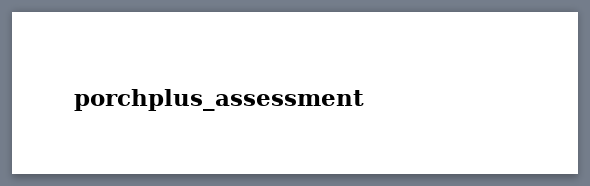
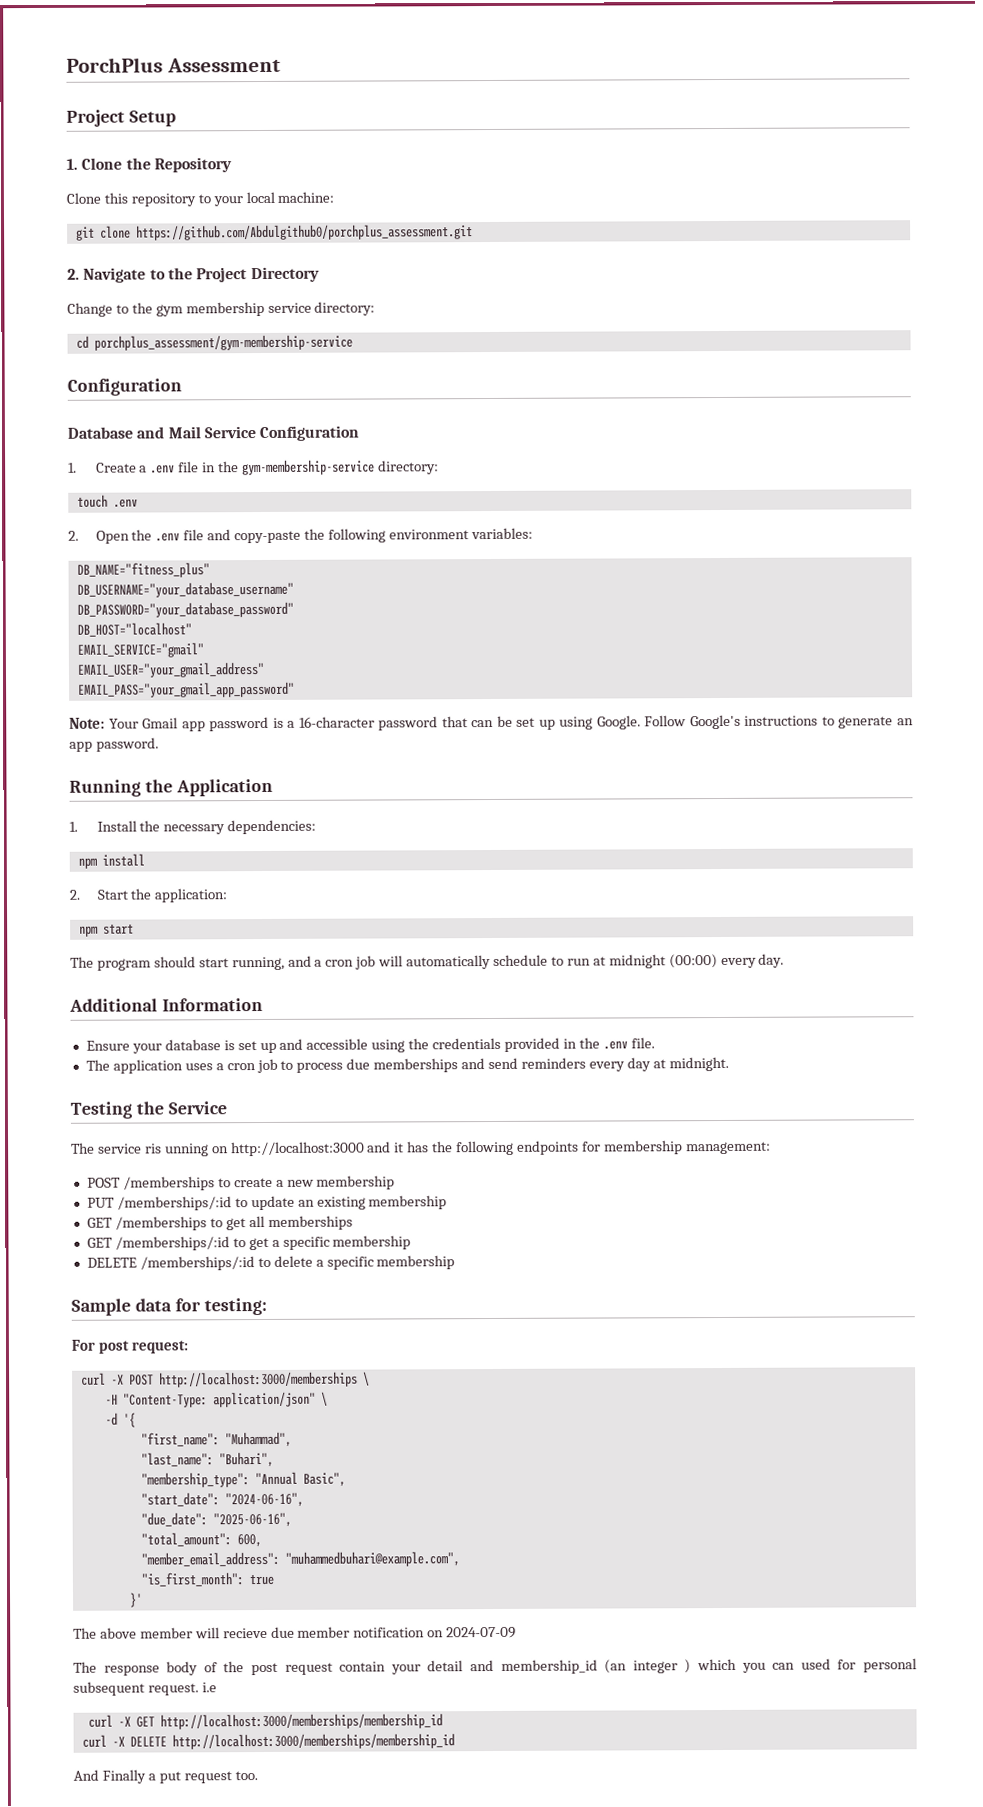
- porchplus_assessment
+ PorchPlus Assessment
+ Project Setup
+ 1. Clone the Repository
+ Clone this repository to your local machine:
+ git clone https://github.com/Abdulgithub0/porchplus_assessment.git
+ 2. Navigate to the Project Directory
+ Change to the gym membership service directory:
+ cd porchplus_assessment/gym-membership-service
+ Configuration
+ Database and Mail Service Configuration
+ 1. Create a .env file in the gym-membership-service directory:
+ touch .env
+ 2. Open the .env file and copy-paste the following environment variables:
+ DB_NAME="fitness_plus"
+ DB_USERNAME="your_database_username"
+ DB_PASSWORD="your_database_password"
+ DB_HOST="localhost"
+ EMAIL_SERVICE="gmail"
+ EMAIL_USER="your_gmail_address"
+ EMAIL_PASS="your_gmail_app_password"
+ Note: Your Gmail app password is a 16-character password that can be set up using Google. Follow Google's instructions to generate an app password.
+ Running the Application
+ 1. Install the necessary dependencies:
+ npm install
+ 2. Start the application:
+ npm start
+ The program should start running, and a cron job will automatically schedule to run at midnight (00:00) every day.
+ Additional Information
+ Ensure your database is set up and accessible using the credentials provided in the .env file.
+ The application uses a cron job to process due memberships and send reminders every day at midnight.
+ Testing the Service
+ The service ris unning on http://localhost:3000 and it has the following endpoints for membership management:
+ POST /memberships to create a new membership
+ PUT /memberships/:id to update an existing membership
+ GET /memberships to get all memberships
+ GET /memberships/:id to get a specific membership
+ DELETE /memberships/:id to delete a specific membership
+ Sample data for testing:
+ For post request:
+ curl -X POST http://localhost:3000/memberships \
+ -H "Content-Type: application/json" \
+ -d '{
+ "first_name": "Muhammad",
+ "last_name": "Buhari",
+ "membership_type": "Annual Basic",
+ "start_date": "2024-06-16",
+ "due_date": "2025-06-16",
+ "total_amount": 600,
+ "member_email_address": "muhammedbuhari@example.com",
+ "is_first_month": true
+ }'
+ The above member will recieve due member notification on 2024-07-09
+ The response body of the post request contain your detail and membership_id (an integer ) which you can used for personal subsequent request. i.e
+ curl -X GET http://localhost:3000/memberships/membership_id
+ curl -X DELETE http://localhost:3000/memberships/membership_id
+ And Finally a put request too.

